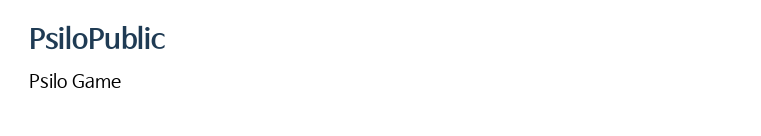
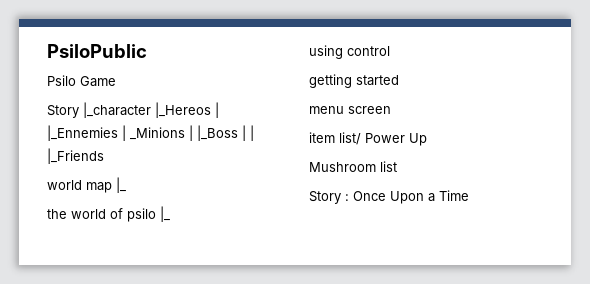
+ Story |_character |_Hereos | |_Ennemies | _Minions | |_Boss | | |_Friends
+ world map |_
+ the world of psilo |_
+ using control
+ getting started
+ menu screen
+ item list/ Power Up
+ Mushroom list
+ Story : Once Upon a Time

